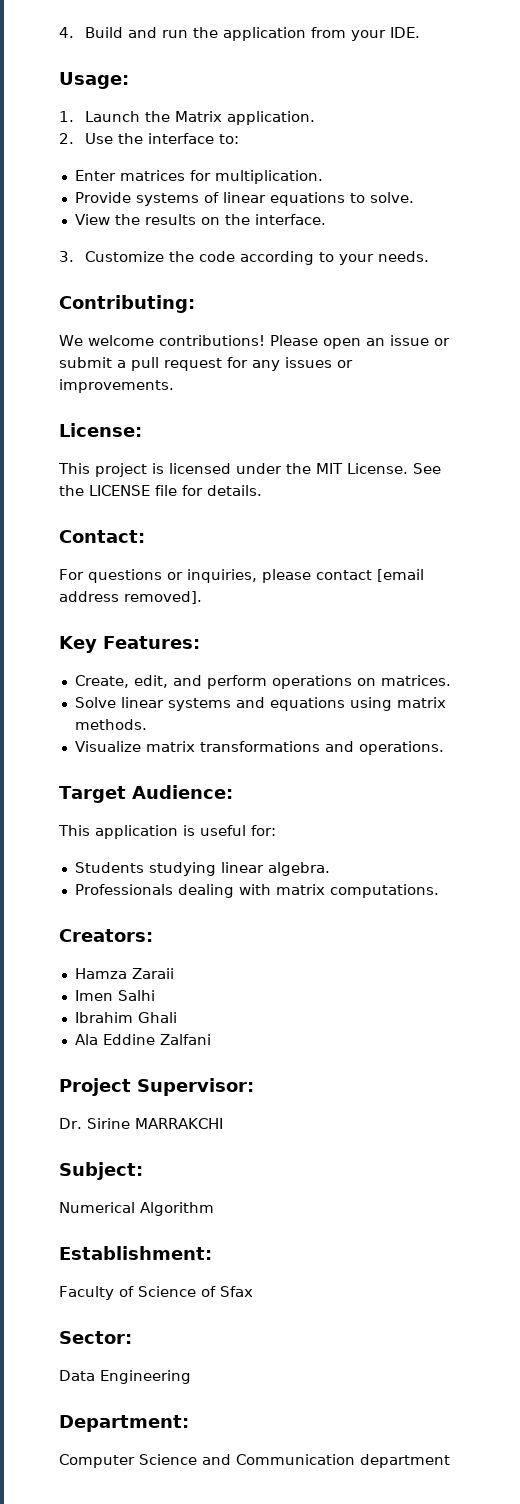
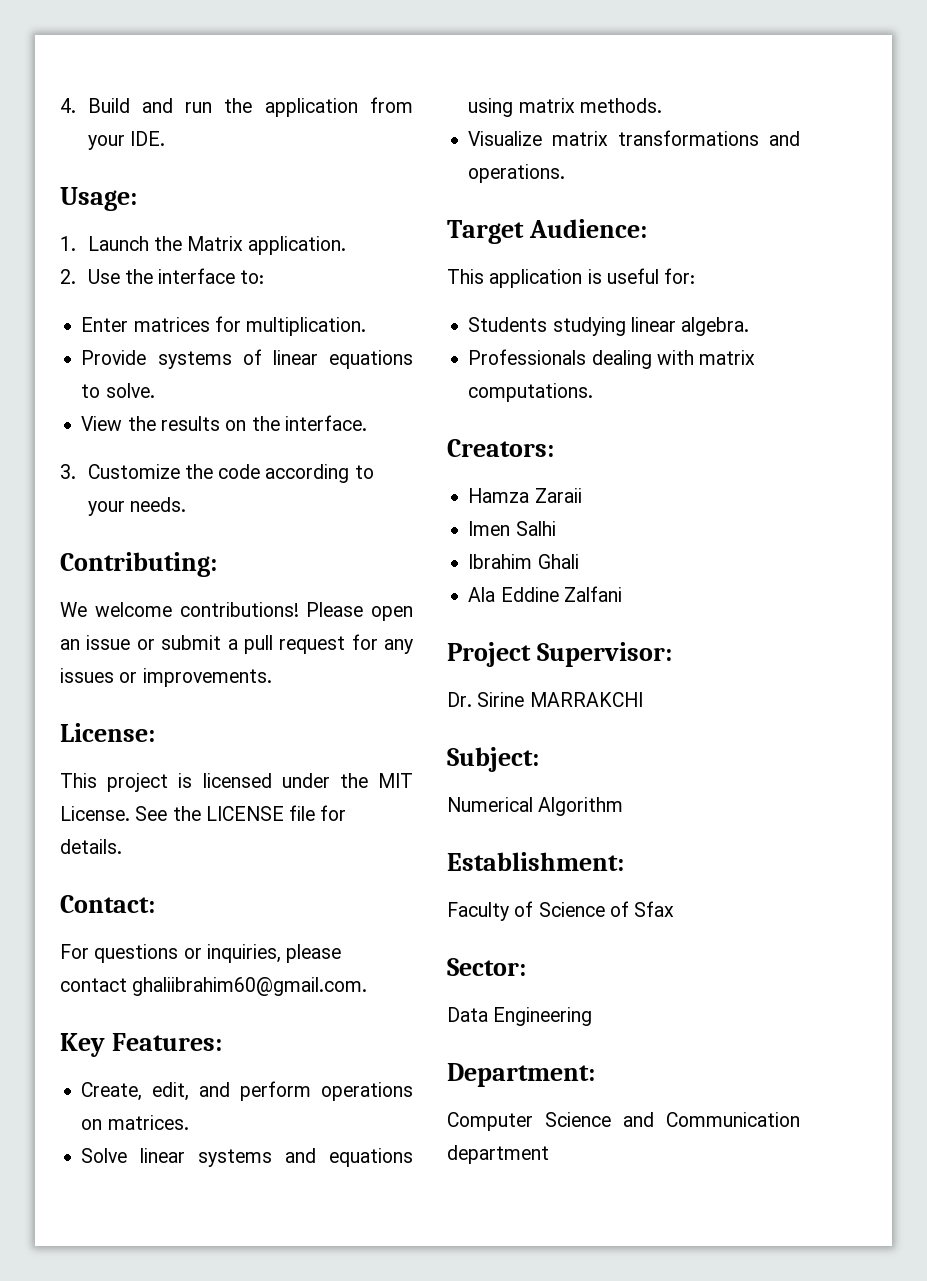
- For questions or inquiries, please contact [email address removed].
+ For questions or inquiries, please contact ghaliibrahim60@gmail.com.

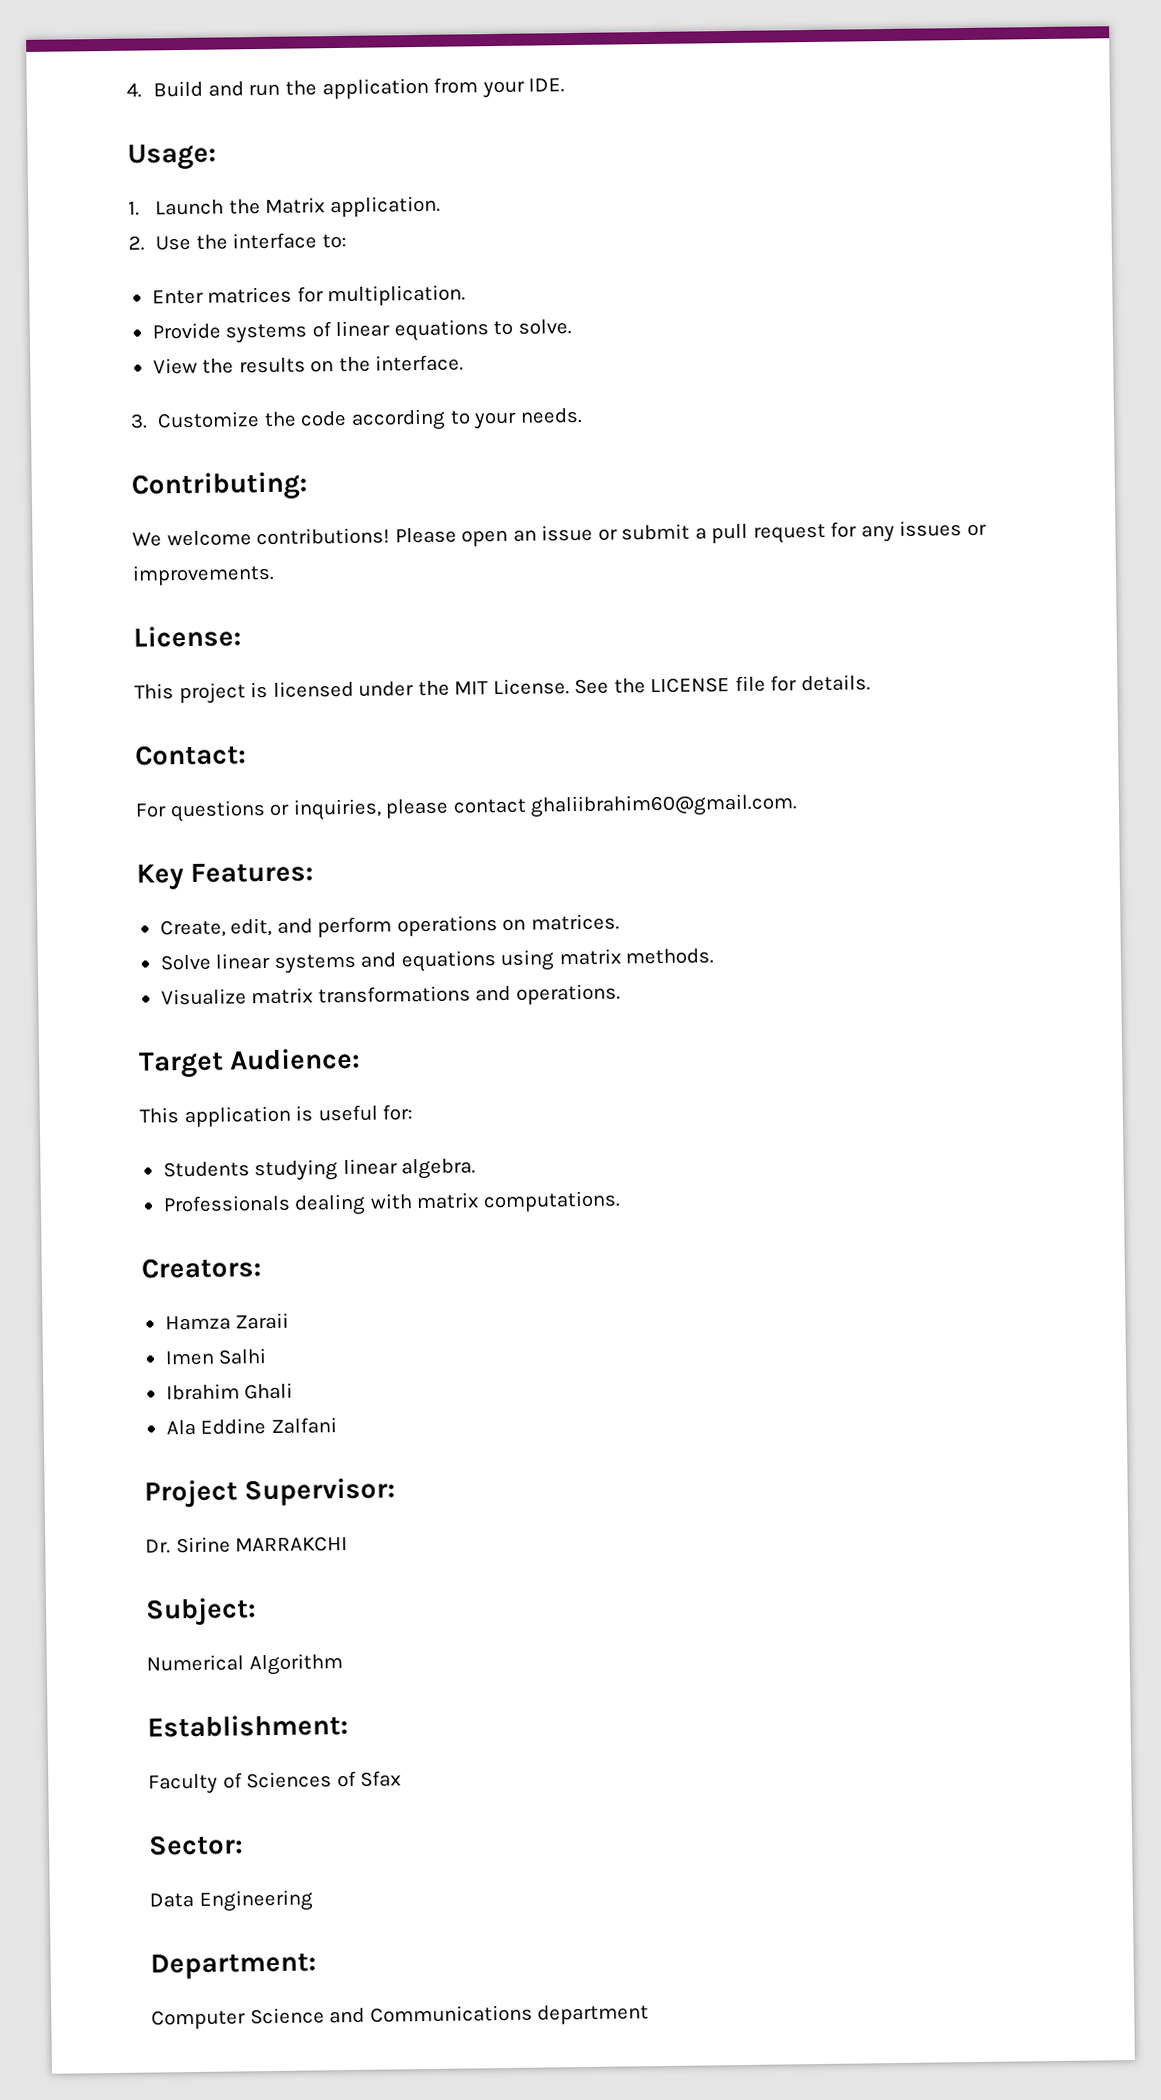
- Faculty of Science of Sfax
+ Faculty of Sciences of Sfax
- Computer Science and Communication department
+ Computer Science and Communications department

